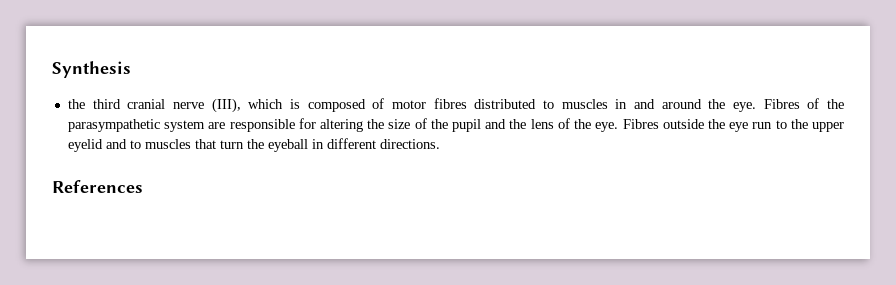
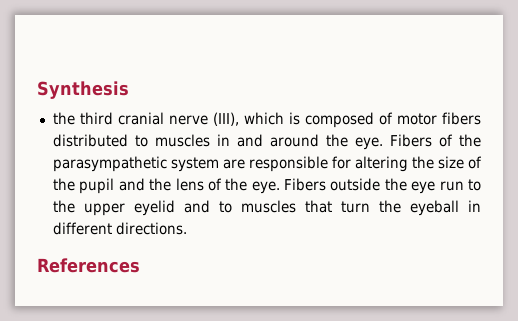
- the third cranial nerve (III), which is composed of motor fibres distributed to muscles in and around the eye.
+ the third cranial nerve (III), which is composed of motor fibers distributed to muscles in and around the eye.
- Fibres of the parasympathetic system are responsible for altering the size of the pupil and the lens of the eye.
+ Fibers of the parasympathetic system are responsible for altering the size of the pupil and the lens of the eye.
- Fibres outside the eye run to the upper eyelid and to muscles that turn the eyeball in different directions.
+ Fibers outside the eye run to the upper eyelid and to muscles that turn the eyeball in different directions.

